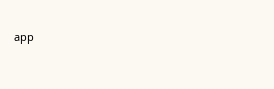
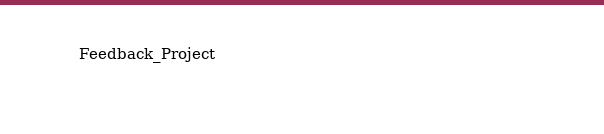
- app
+ Feedback_Project

